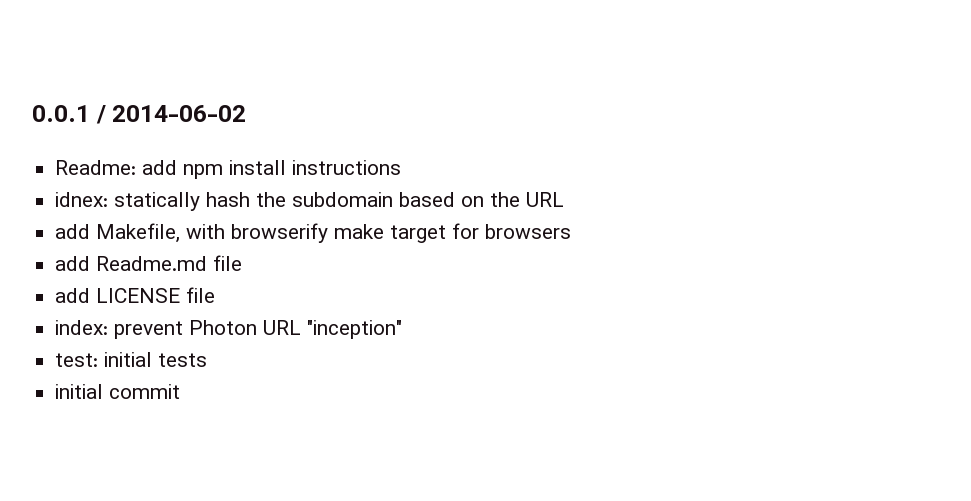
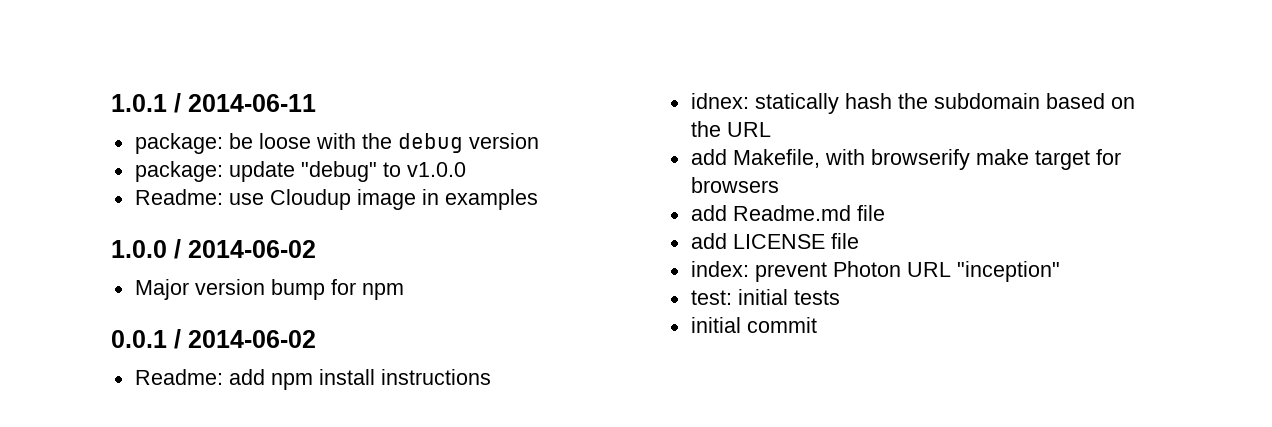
+ 1.0.1 / 2014-06-11
+ package: be loose with the debug version
+ package: update "debug" to v1.0.0
+ Readme: use Cloudup image in examples
+ 1.0.0 / 2014-06-02
+ Major version bump for npm

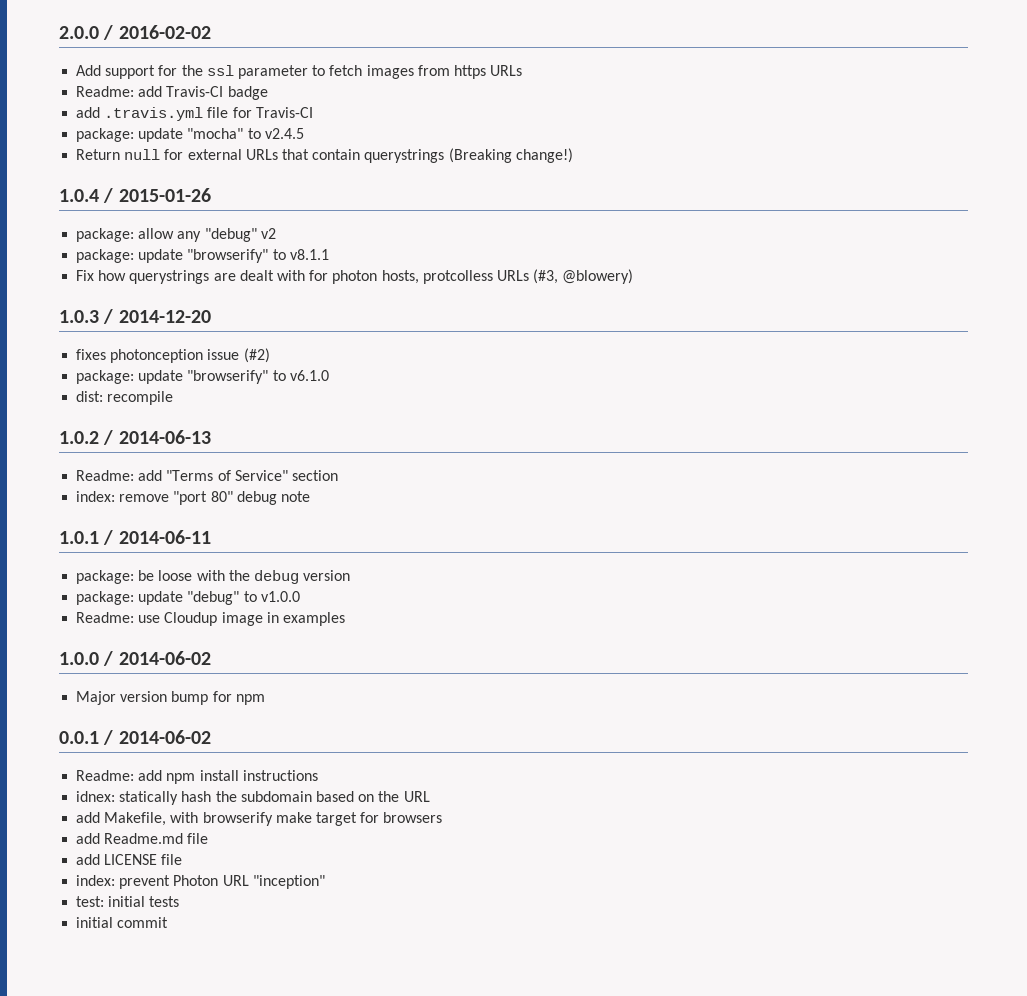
+ 2.0.0 / 2016-02-02
+ Add support for the ssl parameter to fetch images from https URLs
+ Readme: add Travis-CI badge
+ add .travis.yml file for Travis-CI
+ package: update "mocha" to v2.4.5
+ Return null for external URLs that contain querystrings (Breaking change!)
+ 1.0.4 / 2015-01-26
+ package: allow any "debug" v2
+ package: update "browserify" to v8.1.1
+ Fix how querystrings are dealt with for photon hosts, protcolless URLs (#3, @blowery)
+ 1.0.3 / 2014-12-20
+ fixes photonception issue (#2)
+ package: update "browserify" to v6.1.0
+ dist: recompile
+ 1.0.2 / 2014-06-13
+ Readme: add "Terms of Service" section
+ index: remove "port 80" debug note

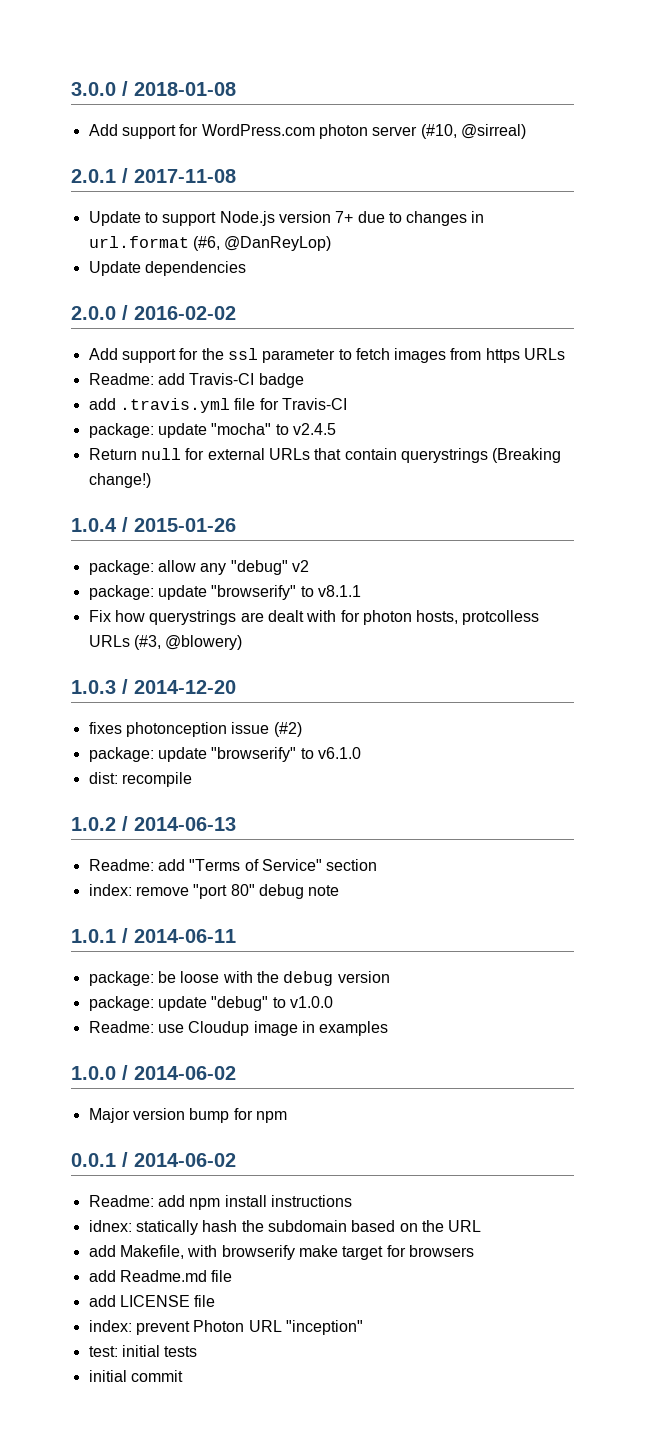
+ 3.0.0 / 2018-01-08
+ Add support for WordPress.com photon server (#10, @sirreal)
+ 2.0.1 / 2017-11-08
+ Update to support Node.js version 7+ due to changes in url.format (#6, @DanReyLop)
+ Update dependencies

